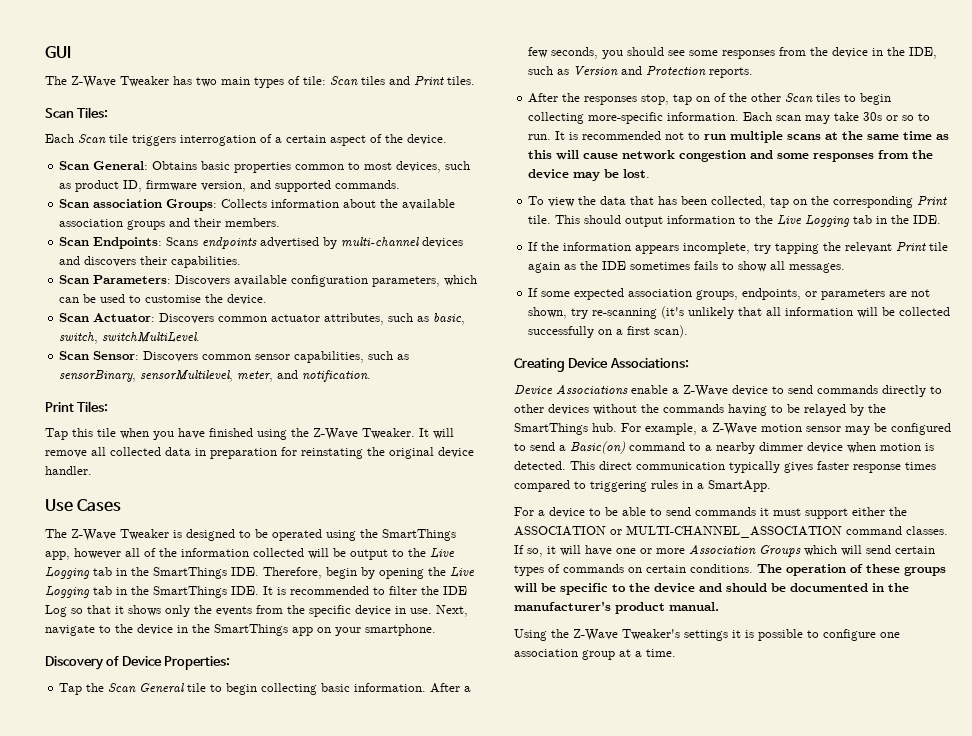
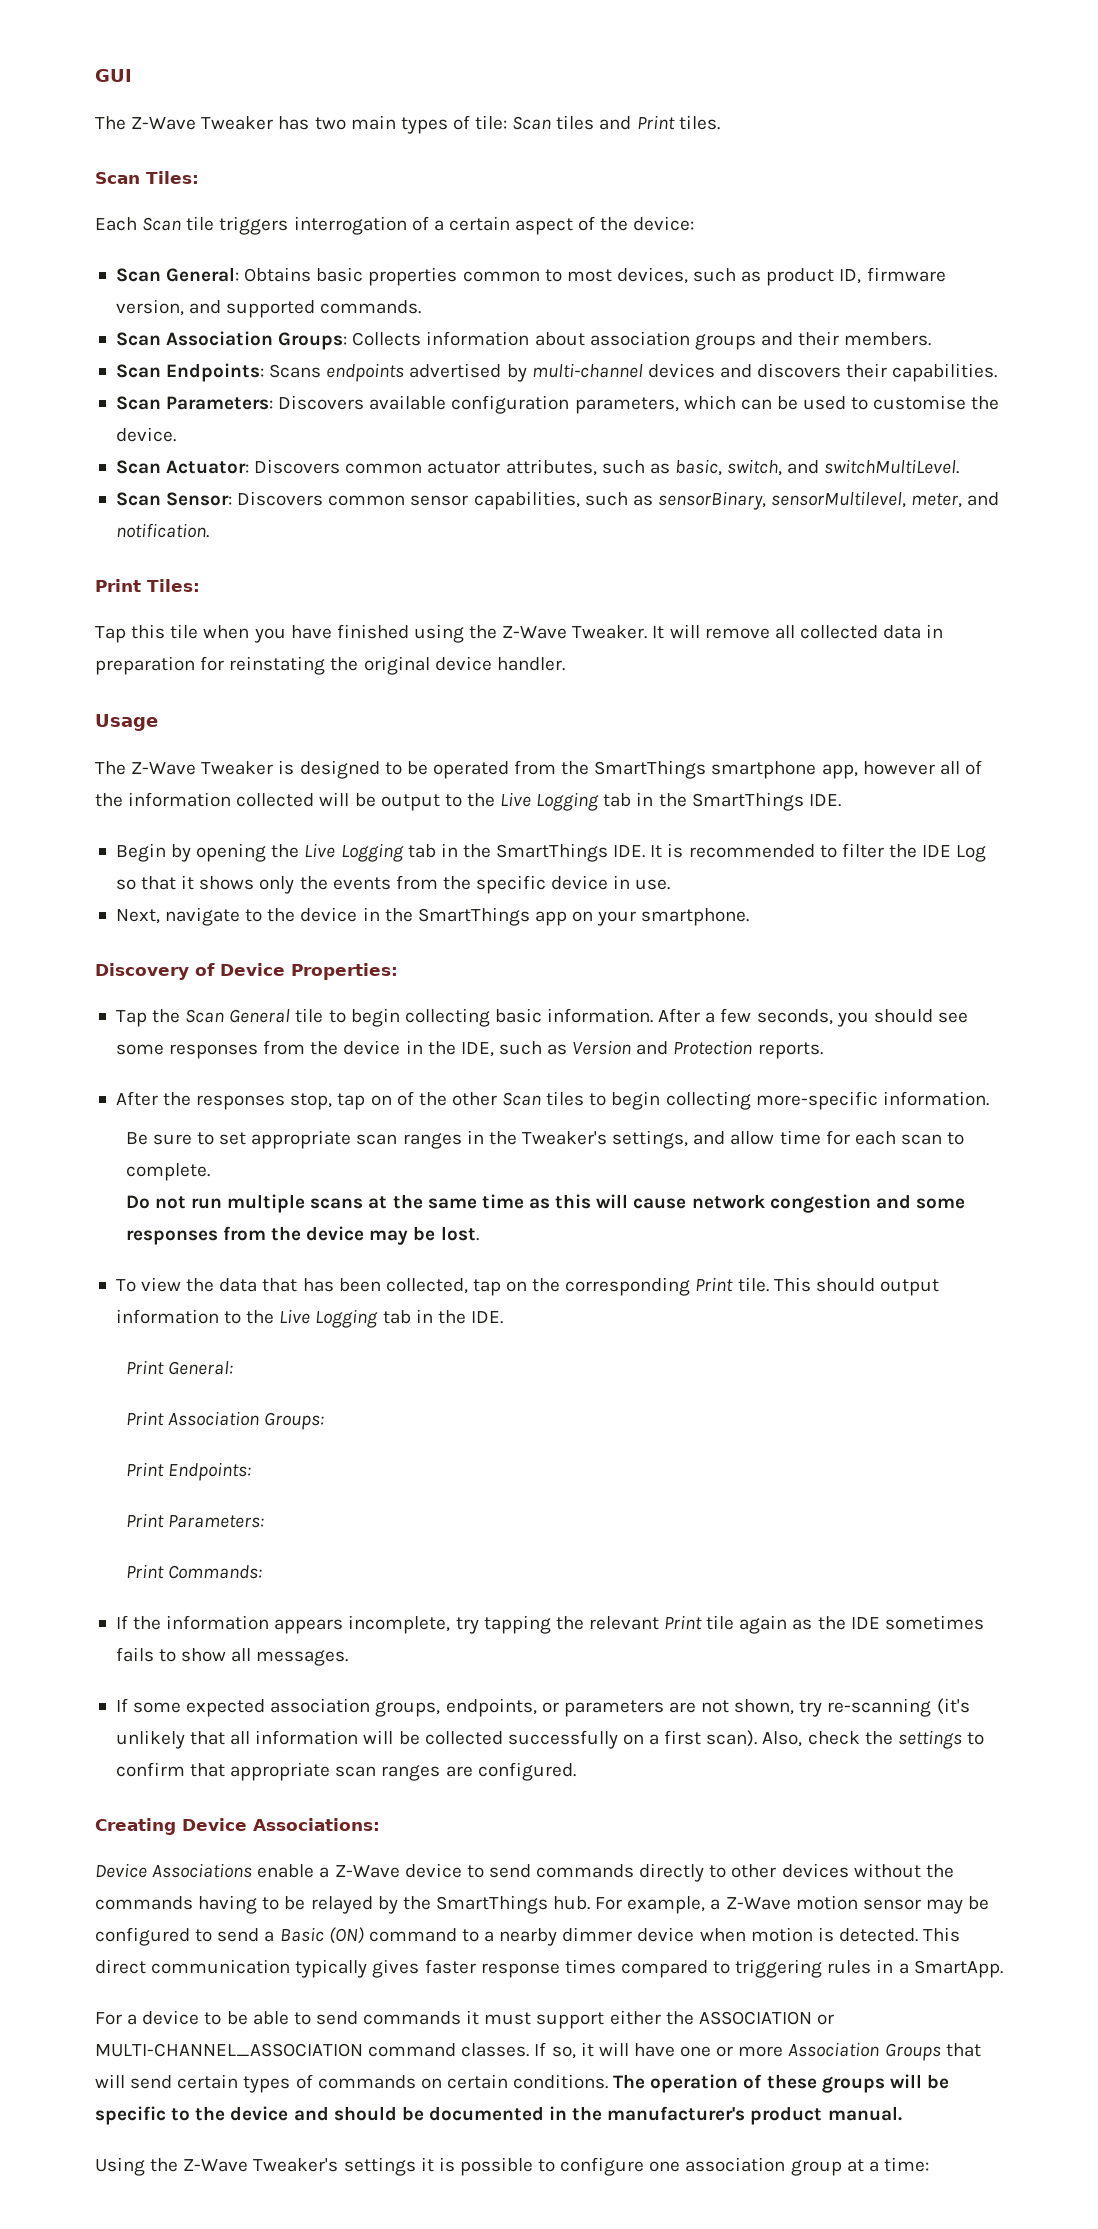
- Each Scan tile triggers interrogation of a certain aspect of the device.
+ Each Scan tile triggers interrogation of a certain aspect of the device:
- Scan association Groups: Collects information about the available association groups and their members.
+ Scan Association Groups: Collects information about association groups and their members.
- Scan Actuator: Discovers common actuator attributes, such as basic, switch, switchMultiLevel.
+ Scan Actuator: Discovers common actuator attributes, such as basic, switch, and switchMultiLevel.
- Use Cases
+ Usage
- The Z-Wave Tweaker is designed to be operated using the SmartThings app, however all of the information collected will be output to the Live Logging tab in the SmartThings IDE. Therefore, begin by opening the Live Logging tab in the SmartThings IDE. It is recommended to filter the IDE Log so that it shows only the events from the specific device in use. Next, navigate to the device in the SmartThings app on your smartphone.
+ The Z-Wave Tweaker is designed to be operated from the SmartThings smartphone app, however all of the information collected will be output to the Live Logging tab in the SmartThings IDE.
+ Begin by opening the Live Logging tab in the SmartThings IDE. It is recommended to filter the IDE Log so that it shows only the events from the specific device in use.
+ Next, navigate to the device in the SmartThings app on your smartphone.
- After the responses stop, tap on of the other Scan tiles to begin collecting more-specific information. Each scan may take 30s or so to run. It is recommended not to run multiple scans at the same time as this will cause network congestion and some responses from the device may be lost.
+ After the responses stop, tap on of the other Scan tiles to begin collecting more-specific information.
+ Be sure to set appropriate scan ranges in the Tweaker's settings, and allow time for each scan to complete.
+ Do not run multiple scans at the same time as this will cause network congestion and some responses from the device may be lost.
+ Print General:
+ Print Association Groups:
+ Print Endpoints:
+ Print Parameters:
+ Print Commands:
+ Also, check the settings to confirm that appropriate scan ranges are configured.
- For example, a Z-Wave motion sensor may be configured to send a Basic(on) command to a nearby dimmer device when motion is detected.
+ For example, a Z-Wave motion sensor may be configured to send a Basic (ON) command to a nearby dimmer device when motion is detected.
- If so, it will have one or more Association Groups which will send certain types of commands on certain conditions.
+ If so, it will have one or more Association Groups that will send certain types of commands on certain conditions.
- Using the Z-Wave Tweaker's settings it is possible to configure one association group at a time.
+ Using the Z-Wave Tweaker's settings it is possible to configure one association group at a time:

